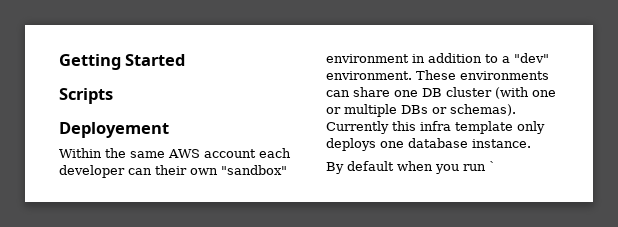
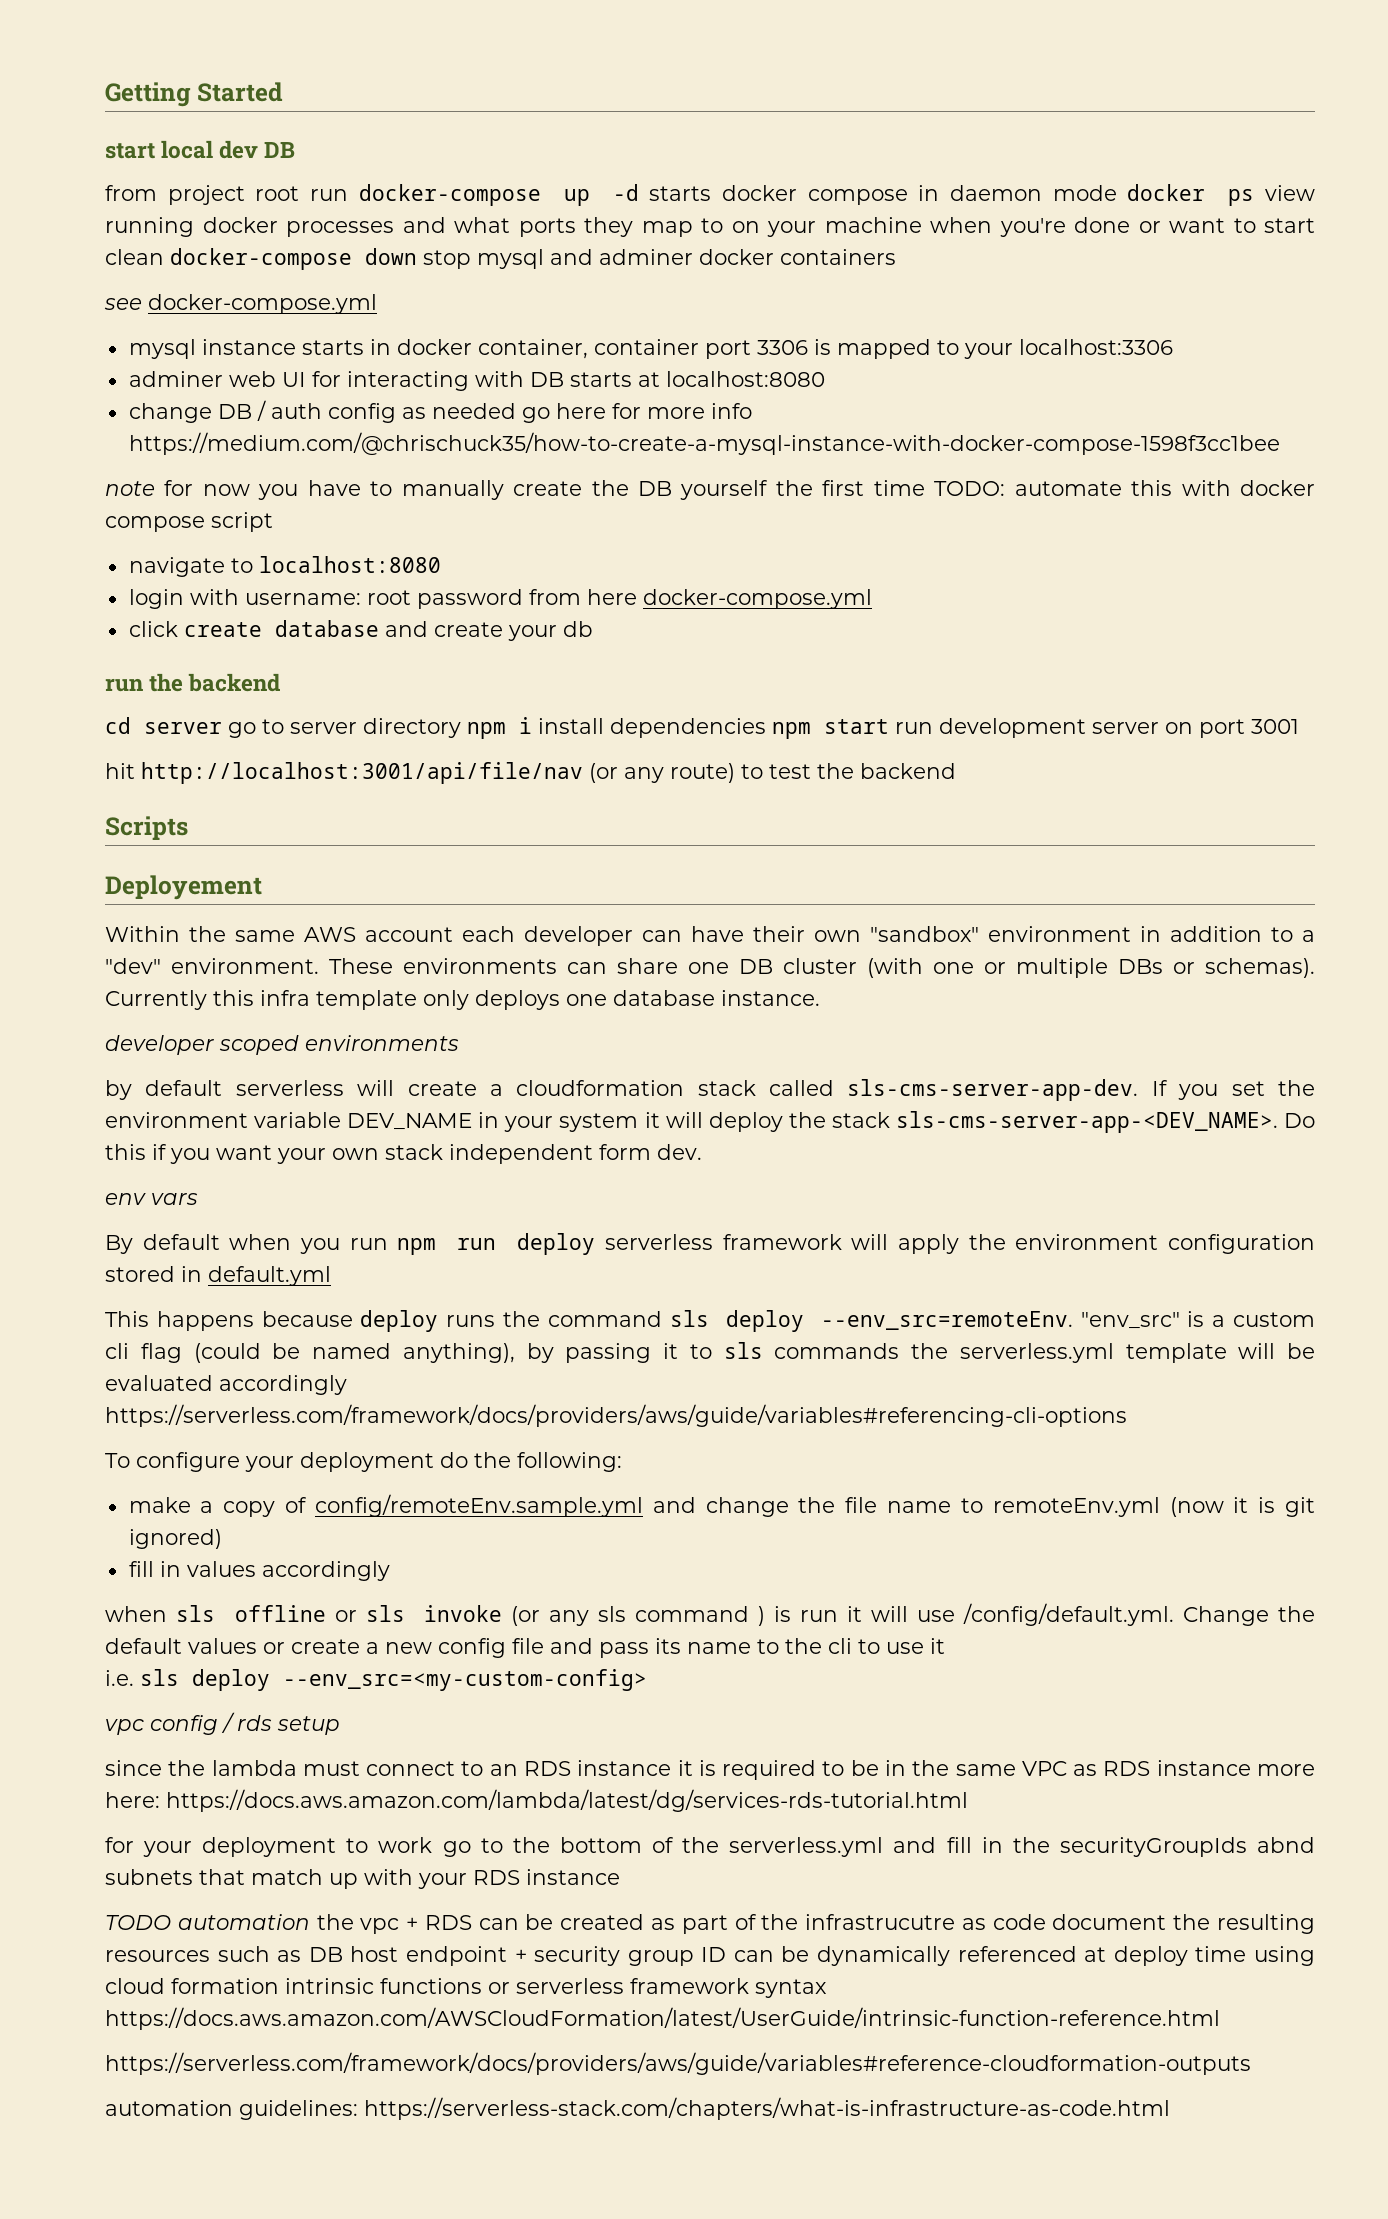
+ start local dev DB
+ from project root run docker-compose up -d starts docker compose in daemon mode docker ps view running docker processes and what ports they map to on your machine when you're done or want to start clean docker-compose down stop mysql and adminer docker containers
+ see docker-compose.yml
+ mysql instance starts in docker container, container port 3306 is mapped to your localhost:3306
+ adminer web UI for interacting with DB starts at localhost:8080
+ change DB / auth config as needed go here for more info https://medium.com/@chrischuck35/how-to-create-a-mysql-instance-with-docker-compose-1598f3cc1bee
+ note for now you have to manually create the DB yourself the first time TODO: automate this with docker compose script
+ navigate to localhost:8080
+ login with username: root password from here docker-compose.yml
+ click create database and create your db
+ run the backend
+ cd server go to server directory npm i install dependencies npm start run development server on port 3001
+ hit http://localhost:3001/api/file/nav (or any route) to test the backend
- Within the same AWS account each developer can their own "sandbox" environment in addition to a "dev" environment.
+ Within the same AWS account each developer can have their own "sandbox" environment in addition to a "dev" environment.
+ developer scoped environments
+ by default serverless will create a cloudformation stack called sls-cms-server-app-dev. If you set the environment variable DEV_NAME in your system it will deploy the stack sls-cms-server-app-<DEV_NAME>. Do this if you want your own stack independent form dev.
+ env vars
- By default when you run `
+ By default when you run npm run deploy serverless framework will apply the environment configuration stored in default.yml
+ This happens because deploy runs the command sls deploy --env_src=remoteEnv. "env_src" is a custom cli flag (could be named anything), by passing it to sls commands the serverless.yml template will be evaluated accordingly https://serverless.com/framework/docs/providers/aws/guide/variables#referencing-cli-options
+ To configure your deployment do the following:
+ make a copy of config/remoteEnv.sample.yml and change the file name to remoteEnv.yml (now it is git ignored)
+ fill in values accordingly
+ when sls offline or sls invoke (or any sls command ) is run it will use /config/default.yml. Change the default values or create a new config file and pass its name to the cli to use it
+ i.e. sls deploy --env_src=<my-custom-config>
+ vpc config / rds setup
+ since the lambda must connect to an RDS instance it is required to be in the same VPC as RDS instance more here: https://docs.aws.amazon.com/lambda/latest/dg/services-rds-tutorial.html
+ for your deployment to work go to the bottom of the serverless.yml and fill in the securityGroupIds abnd subnets that match up with your RDS instance
+ TODO automation the vpc + RDS can be created as part of the infrastrucutre as code document the resulting resources such as DB host endpoint + security group ID can be dynamically referenced at deploy time using cloud formation intrinsic functions or serverless framework syntax https://docs.aws.amazon.com/AWSCloudFormation/latest/UserGuide/intrinsic-function-reference.html
+ https://serverless.com/framework/docs/providers/aws/guide/variables#reference-cloudformation-outputs
+ automation guidelines: https://serverless-stack.com/chapters/what-is-infrastructure-as-code.html

